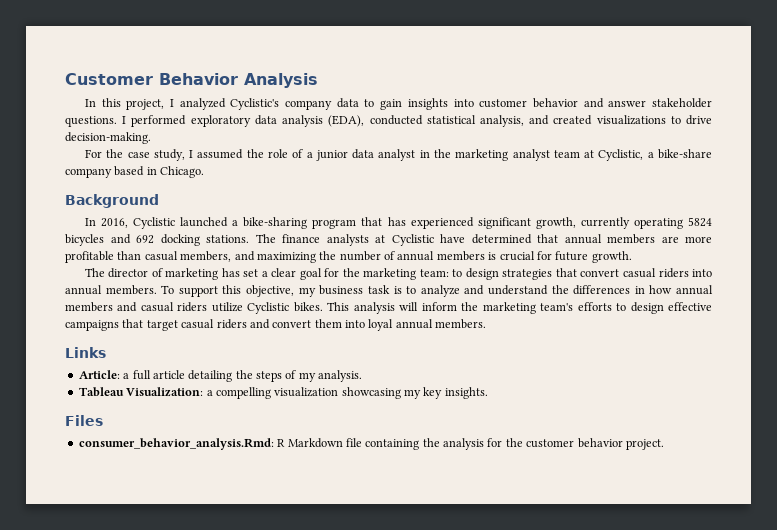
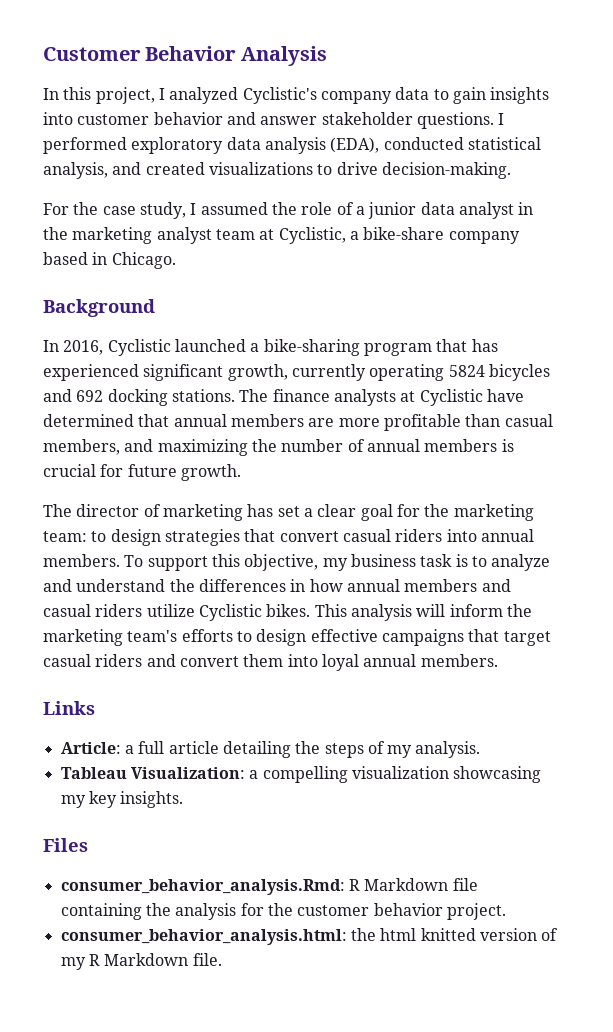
+ consumer_behavior_analysis.html: the html knitted version of my R Markdown file.

